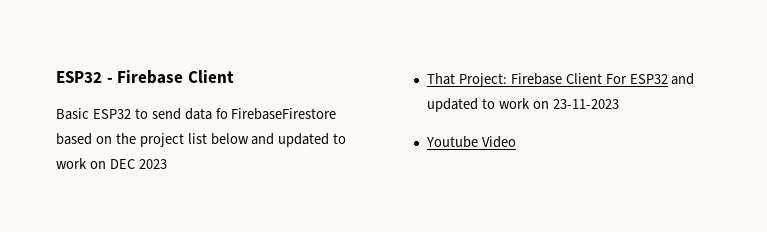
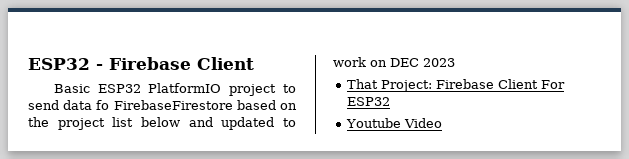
- Basic ESP32 to send data fo FirebaseFirestore based on the project list below and updated to work on DEC 2023
+ Basic ESP32 PlatformIO project to send data fo FirebaseFirestore based on the project list below and updated to work on DEC 2023
- That Project: Firebase Client For ESP32 and updated to work on 23-11-2023
+ That Project: Firebase Client For ESP32

